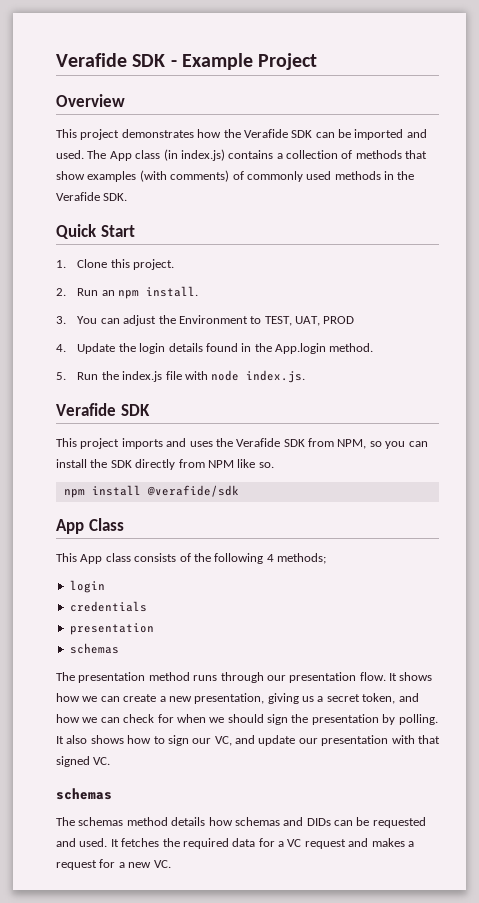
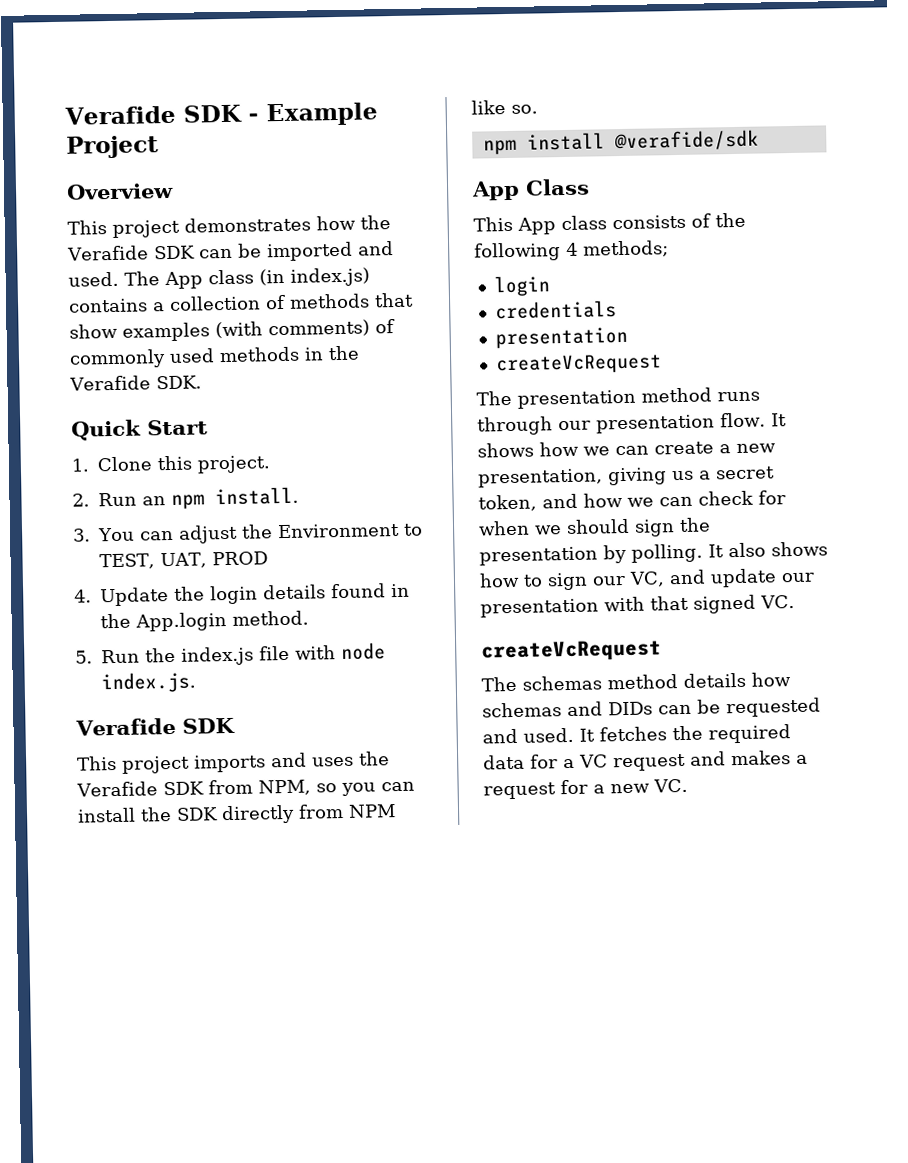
  credentials
  presentation
- schemas
+ createVcRequest
  It also shows how to sign our VC, and update our presentation with that signed VC.
- schemas
+ createVcRequest

